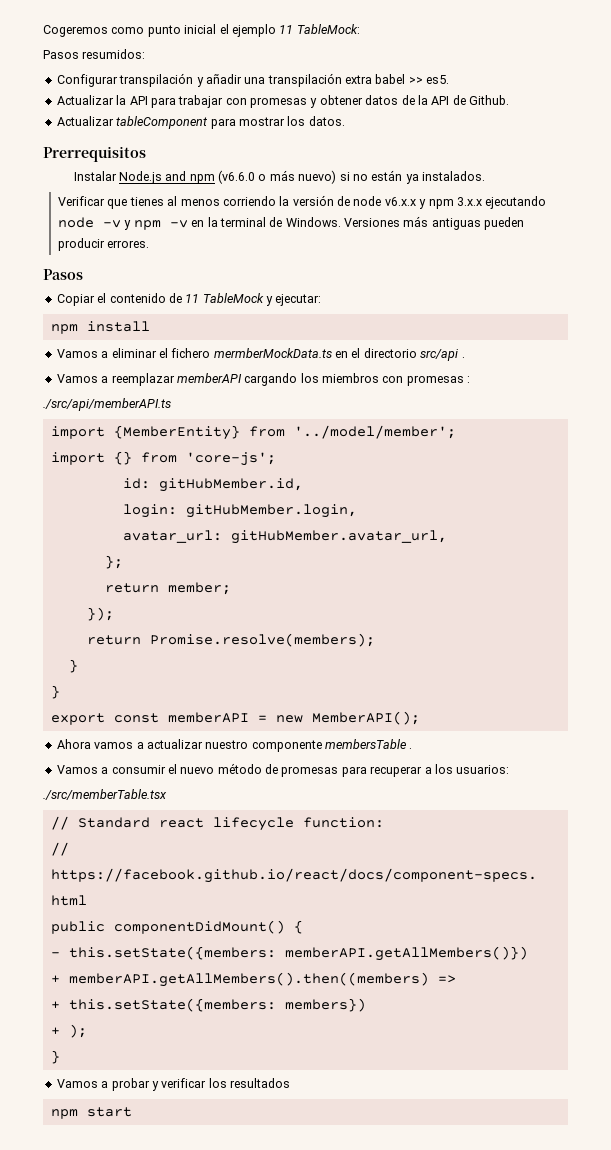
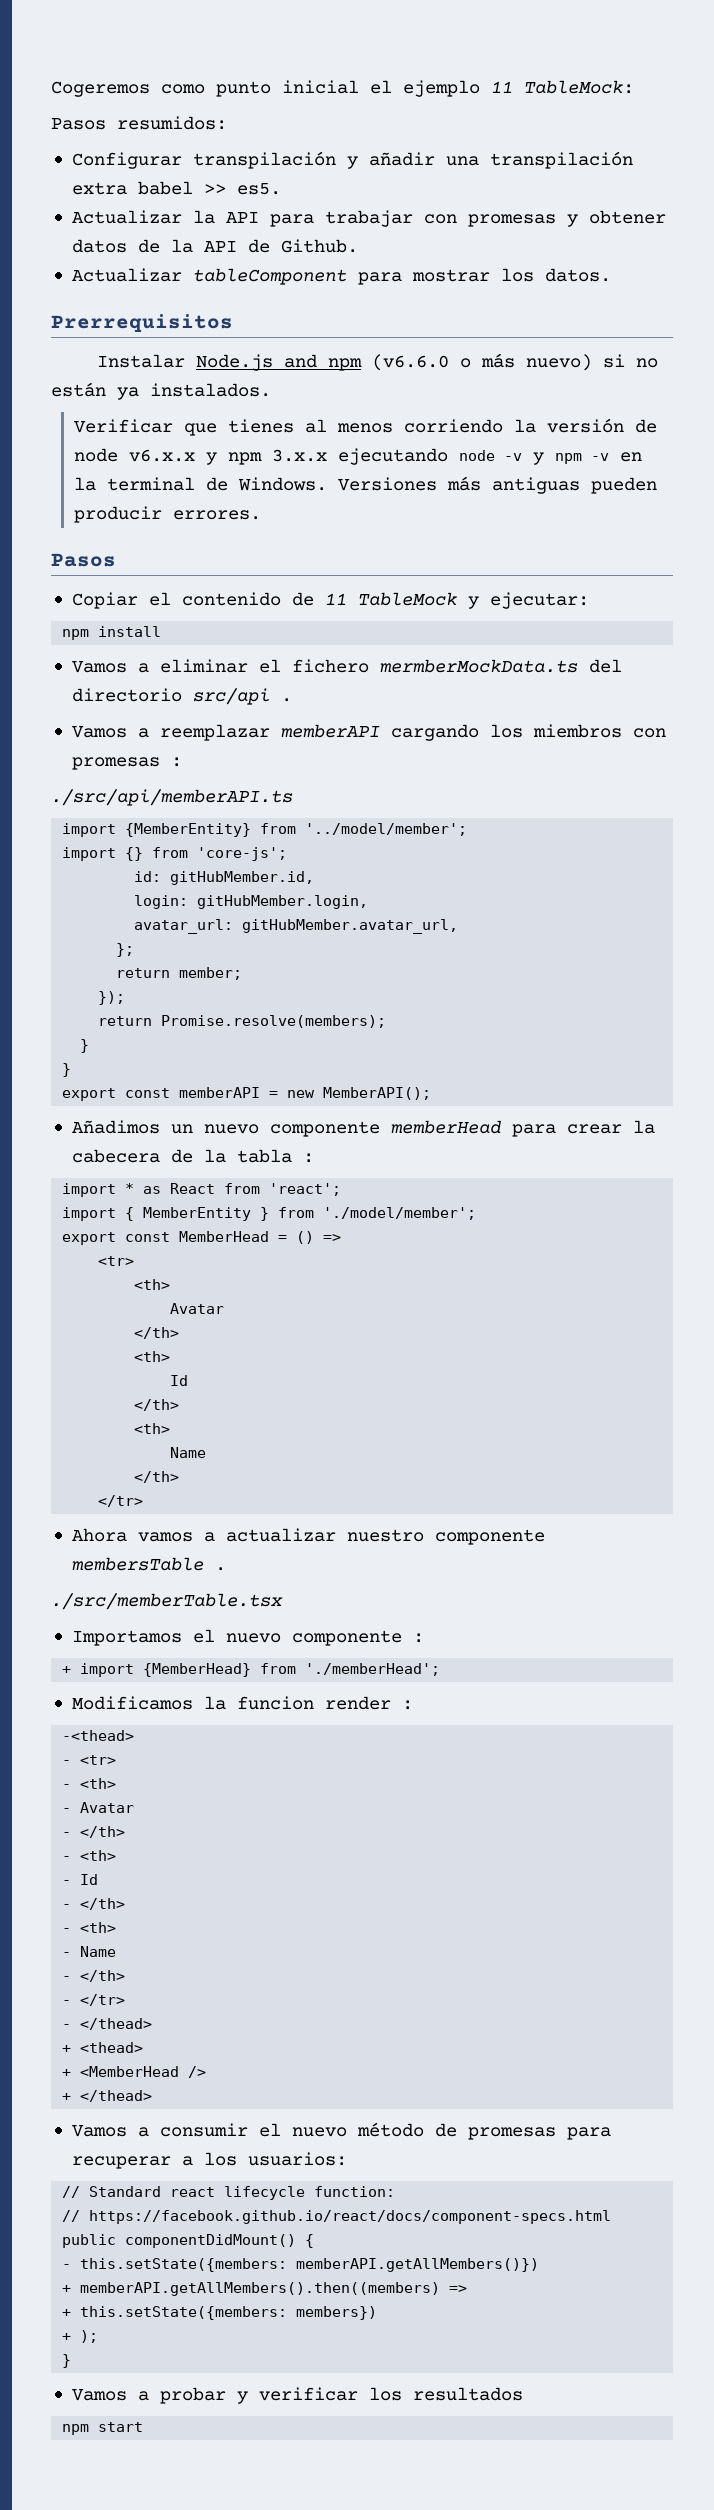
- Vamos a eliminar el fichero mermberMockData.ts en el directorio src/api .
+ Vamos a eliminar el fichero mermberMockData.ts del directorio src/api .
+ Añadimos un nuevo componente memberHead para crear la cabecera de la tabla :
+ import * as React from 'react';
+ import { MemberEntity } from './model/member';
+ export const MemberHead = () =>
+ <tr>
+ <th>
+ Avatar
+ </th>
+ <th>
+ Id
+ </th>
+ <th>
+ Name
+ </th>
+ </tr>
+ ./src/memberTable.tsx
+ Importamos el nuevo componente :
+ + import {MemberHead} from './memberHead';
+ Modificamos la funcion render :
+ -<thead>
+ - <tr>
+ - <th>
+ - Avatar
+ - </th>
+ - <th>
+ - Id
+ - </th>
+ - <th>
+ - Name
+ - </th>
+ - </tr>
+ - </thead>
+ + <thead>
+ + <MemberHead />
+ + </thead>
- ./src/memberTable.tsx

